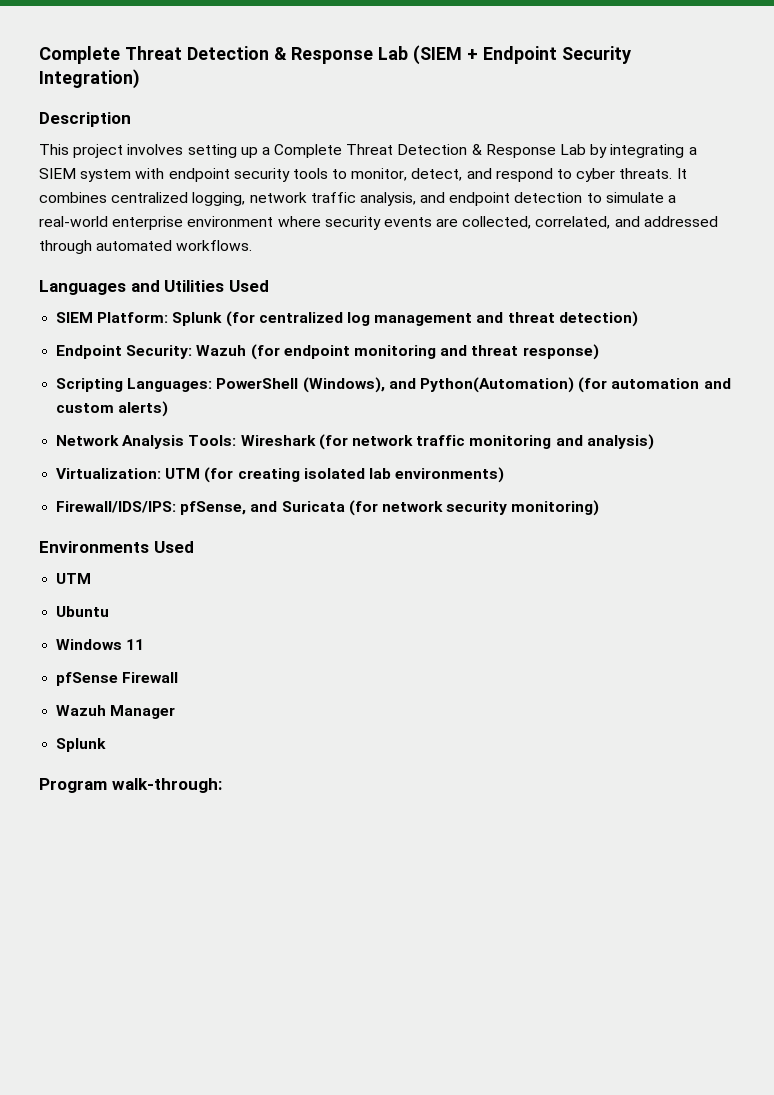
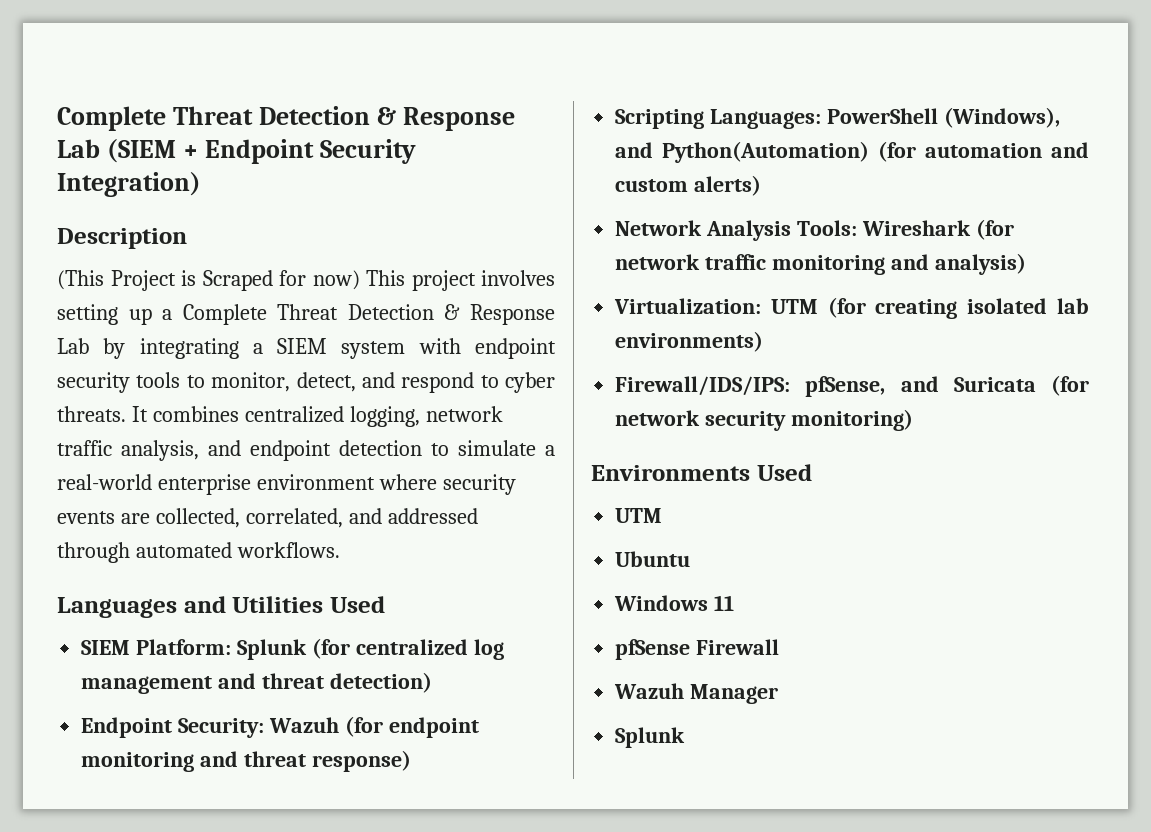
- This project involves setting up a Complete Threat Detection & Response Lab by integrating a SIEM system with endpoint security tools to monitor, detect, and respond to cyber threats.
+ (This Project is Scraped for now) This project involves setting up a Complete Threat Detection & Response Lab by integrating a SIEM system with endpoint security tools to monitor, detect, and respond to cyber threats.
- Program walk-through:

